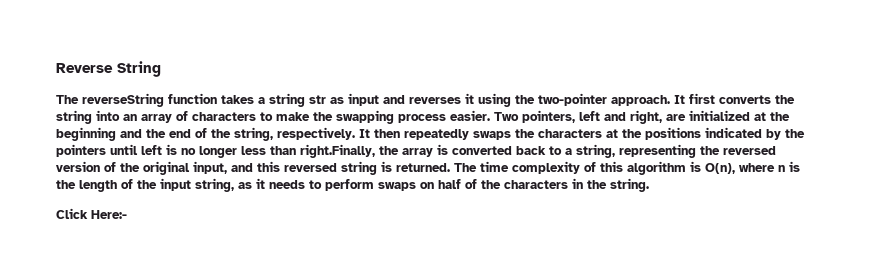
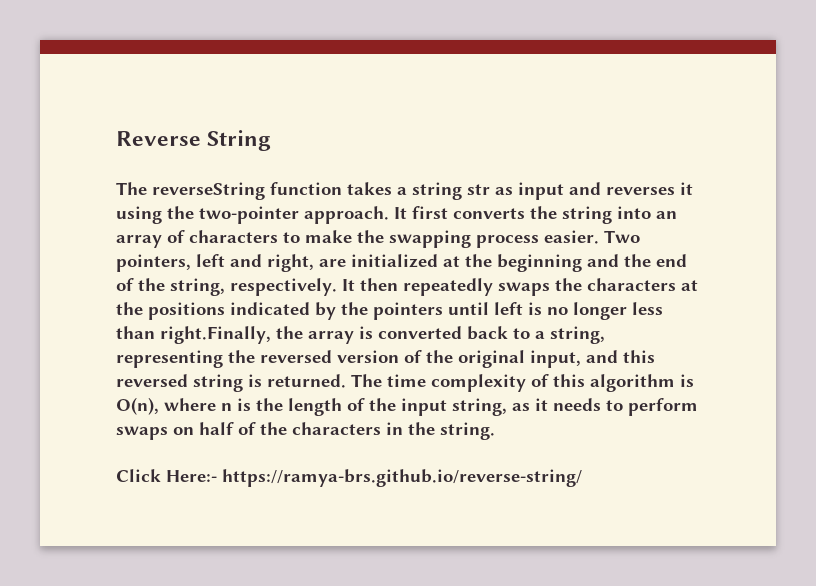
- Click Here:-
+ Click Here:- https://ramya-brs.github.io/reverse-string/

